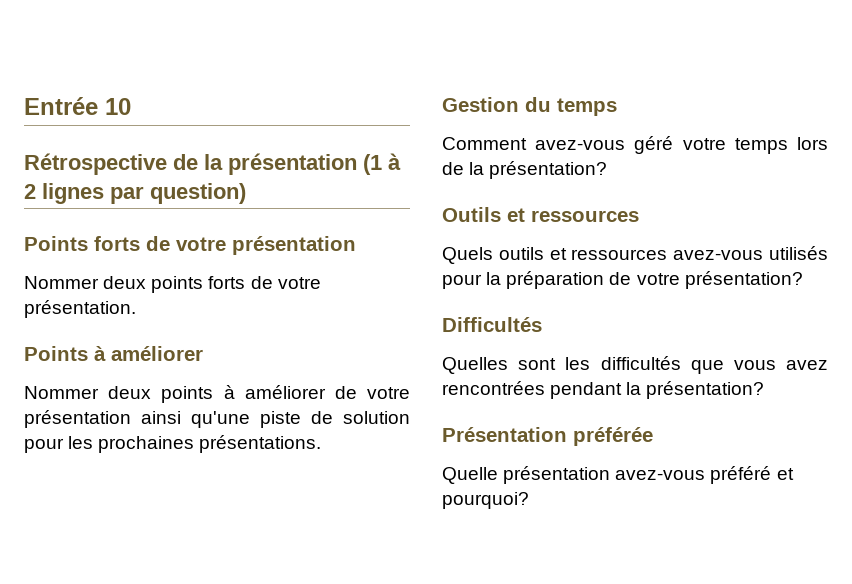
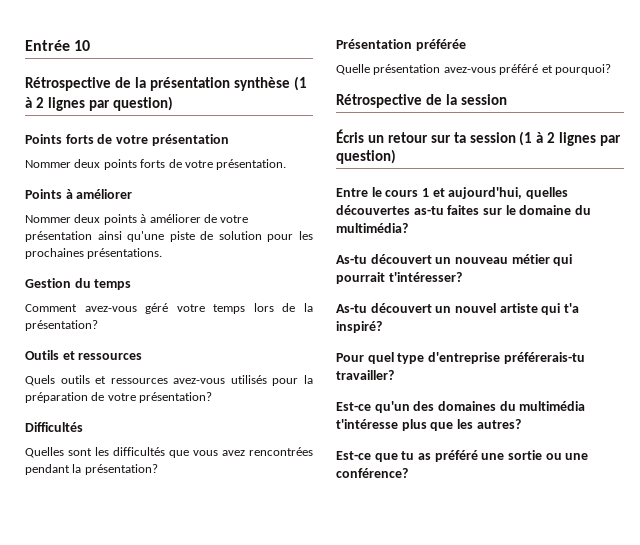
- Rétrospective de la présentation (1 à 2 lignes par question)
+ Rétrospective de la présentation synthèse (1 à 2 lignes par question)
+ Rétrospective de la session
+ Écris un retour sur ta session (1 à 2 lignes par question)
+ Entre le cours 1 et aujourd'hui, quelles découvertes as-tu faites sur le domaine du multimédia?
+ As-tu découvert un nouveau métier qui pourrait t'intéresser?
+ As-tu découvert un nouvel artiste qui t'a inspiré?
+ Pour quel type d'entreprise préférerais-tu travailler?
+ Est-ce qu'un des domaines du multimédia t'intéresse plus que les autres?
+ Est-ce que tu as préféré une sortie ou une conférence?

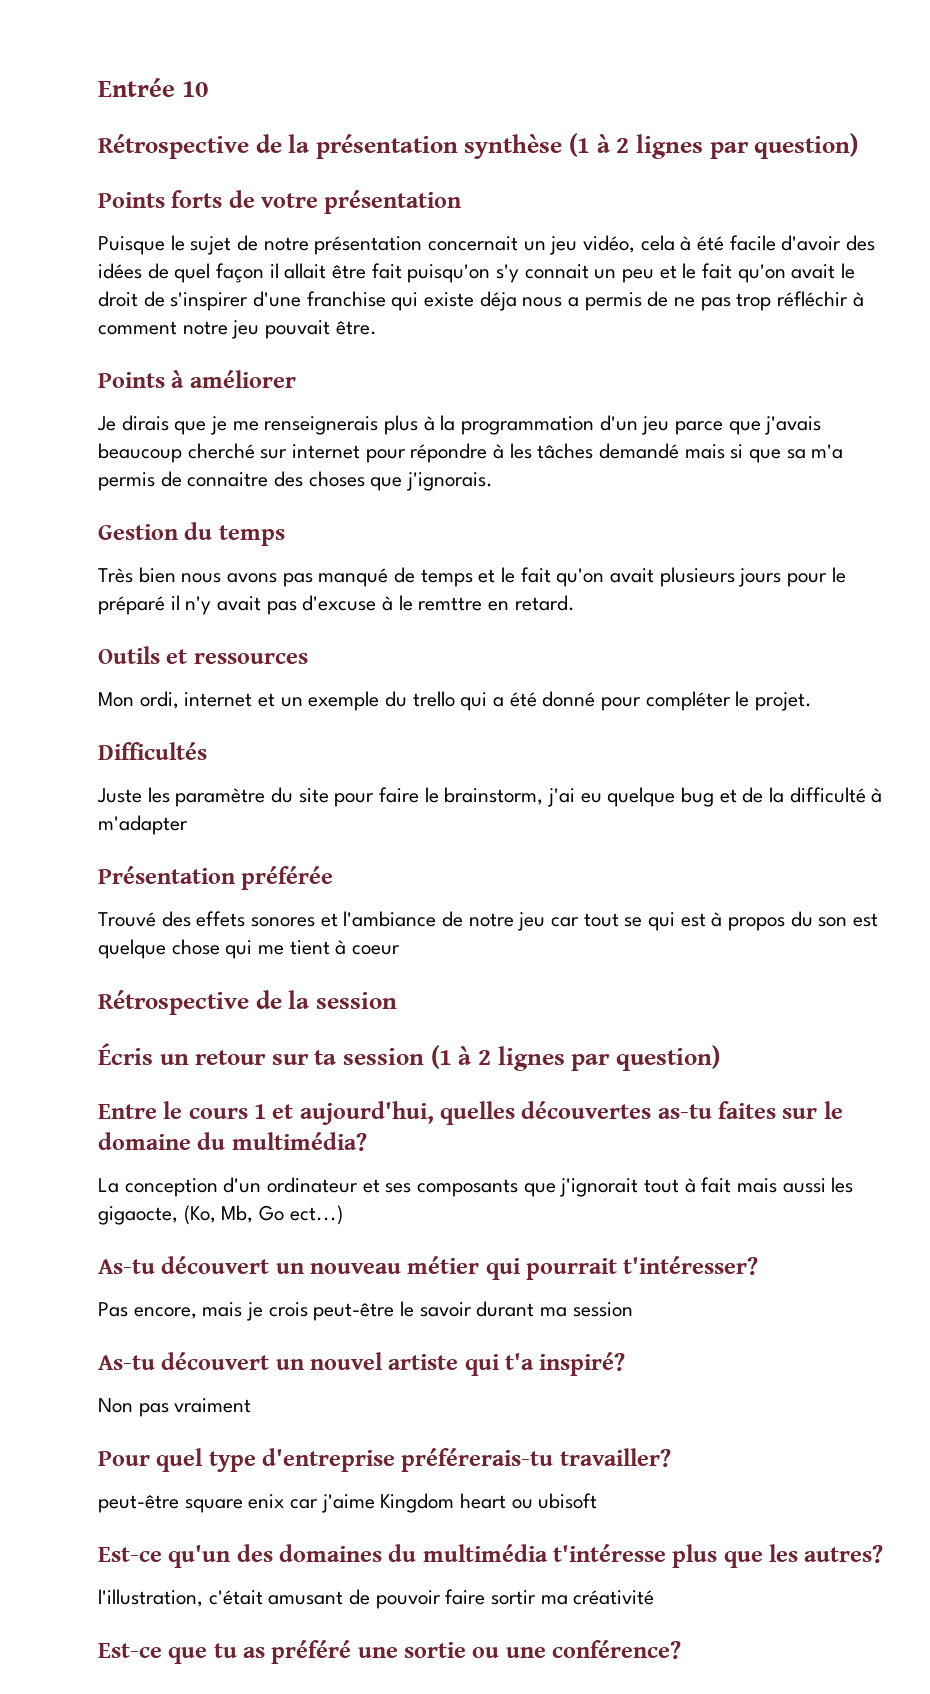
- Nommer deux points forts de votre présentation.
+ Puisque le sujet de notre présentation concernait un jeu vidéo, cela à été facile d'avoir des idées de quel façon il allait être fait puisqu'on s'y connait un peu et le fait qu'on avait le droit de s'inspirer d'une franchise qui existe déja nous a permis de ne pas trop réfléchir à comment notre jeu pouvait être.
  Points à améliorer
- Nommer deux points à améliorer de votre présentation ainsi qu'une piste de solution pour les prochaines présentations.
+ Je dirais que je me renseignerais plus à la programmation d'un jeu parce que j'avais beaucoup cherché sur internet pour répondre à les tâches demandé mais si que sa m'a permis de connaitre des choses que j'ignorais.
  Gestion du temps
- Comment avez-vous géré votre temps lors de la présentation?
+ Très bien nous avons pas manqué de temps et le fait qu'on avait plusieurs jours pour le préparé il n'y avait pas d'excuse à le remttre en retard.
  Outils et ressources
- Quels outils et ressources avez-vous utilisés pour la préparation de votre présentation?
+ Mon ordi, internet et un exemple du trello qui a été donné pour compléter le projet.
  Difficultés
- Quelles sont les difficultés que vous avez rencontrées pendant la présentation?
+ Juste les paramètre du site pour faire le brainstorm, j'ai eu quelque bug et de la difficulté à m'adapter
  Présentation préférée
- Quelle présentation avez-vous préféré et pourquoi?
+ Trouvé des effets sonores et l'ambiance de notre jeu car tout se qui est à propos du son est quelque chose qui me tient à coeur
+ La conception d'un ordinateur et ses composants que j'ignorait tout à fait mais aussi les gigaocte, (Ko, Mb, Go ect...)
+ Pas encore, mais je crois peut-être le savoir durant ma session
+ Non pas vraiment
+ peut-être square enix car j'aime Kingdom heart ou ubisoft
+ l'illustration, c'était amusant de pouvoir faire sortir ma créativité

